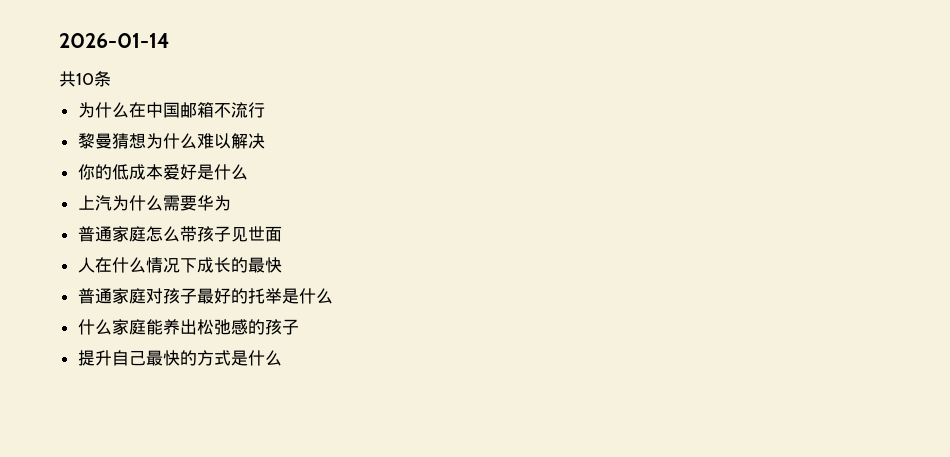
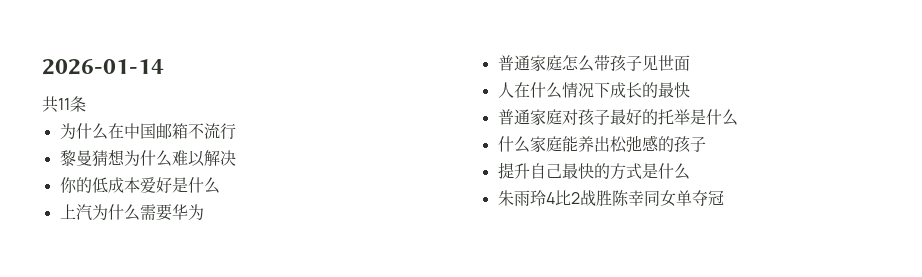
- 共10条
+ 共11条
+ 朱雨玲4比2战胜陈幸同女单夺冠

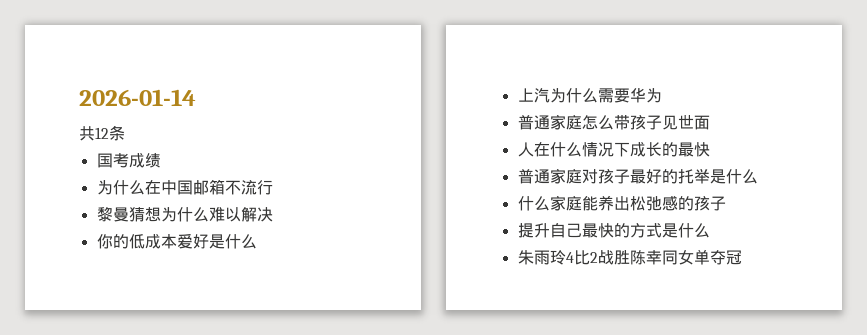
- 共11条
+ 共12条
+ 国考成绩

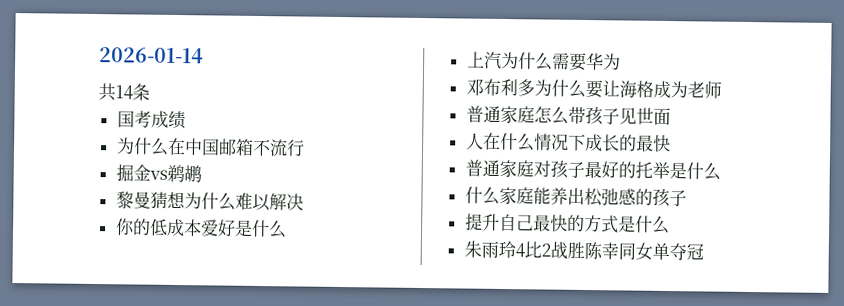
- 共12条
+ 共14条
+ 掘金vs鹈鹕
+ 邓布利多为什么要让海格成为老师

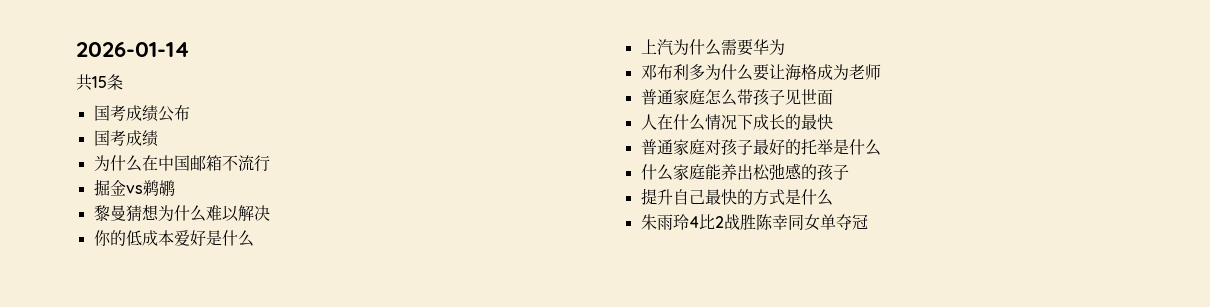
- 共14条
+ 共15条
+ 国考成绩公布

